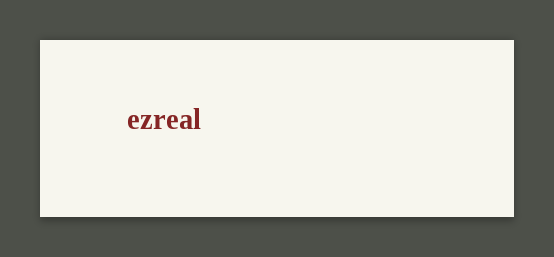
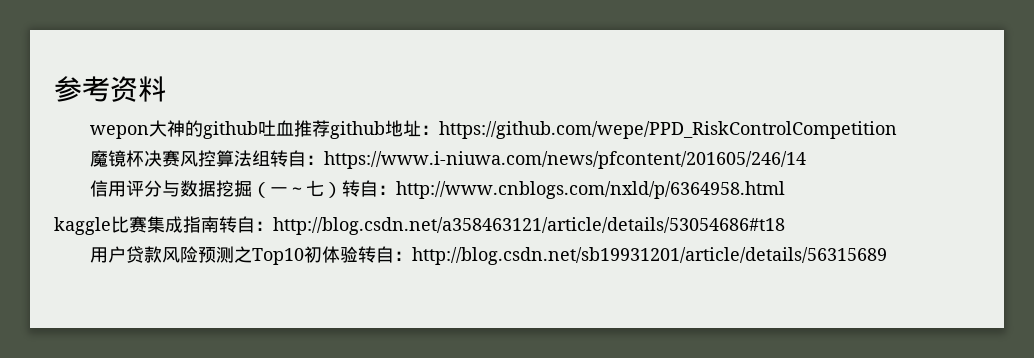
- ezreal
+ 参考资料
+ wepon大神的github吐血推荐github地址：https://github.com/wepe/PPD_RiskControlCompetition
+ 魔镜杯决赛风控算法组转自：https://www.i-niuwa.com/news/pfcontent/201605/246/14
+ 信用评分与数据挖掘（一～七）转自：http://www.cnblogs.com/nxld/p/6364958.html
+ kaggle比赛集成指南转自：http://blog.csdn.net/a358463121/article/details/53054686#t18
+ 用户贷款风险预测之Top10初体验转自：http://blog.csdn.net/sb19931201/article/details/56315689

